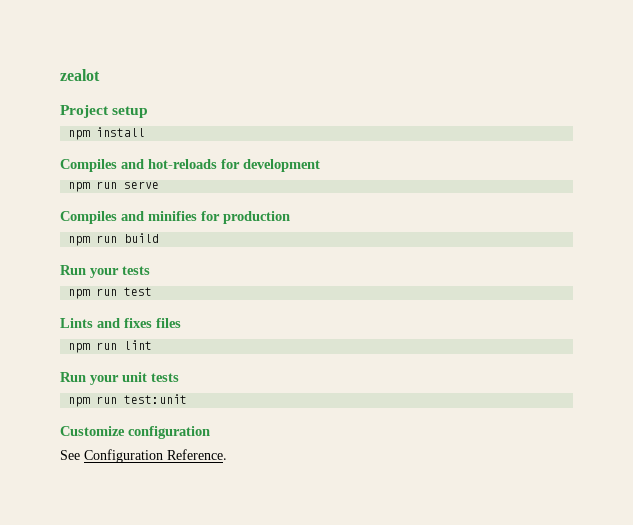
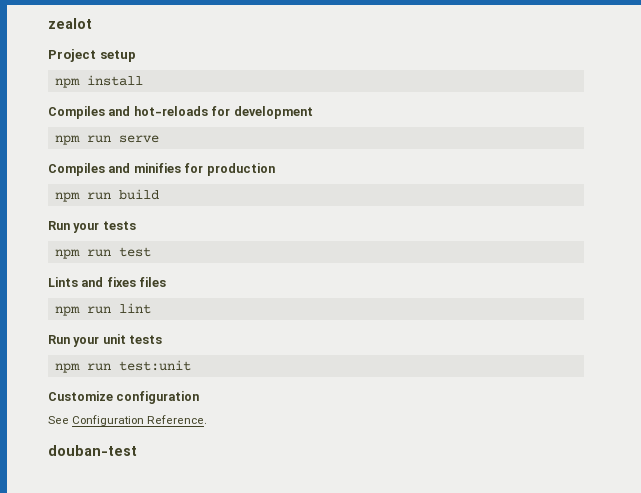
+ douban-test

